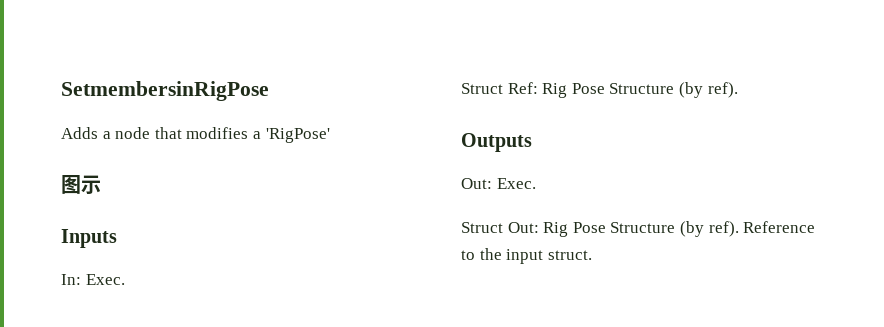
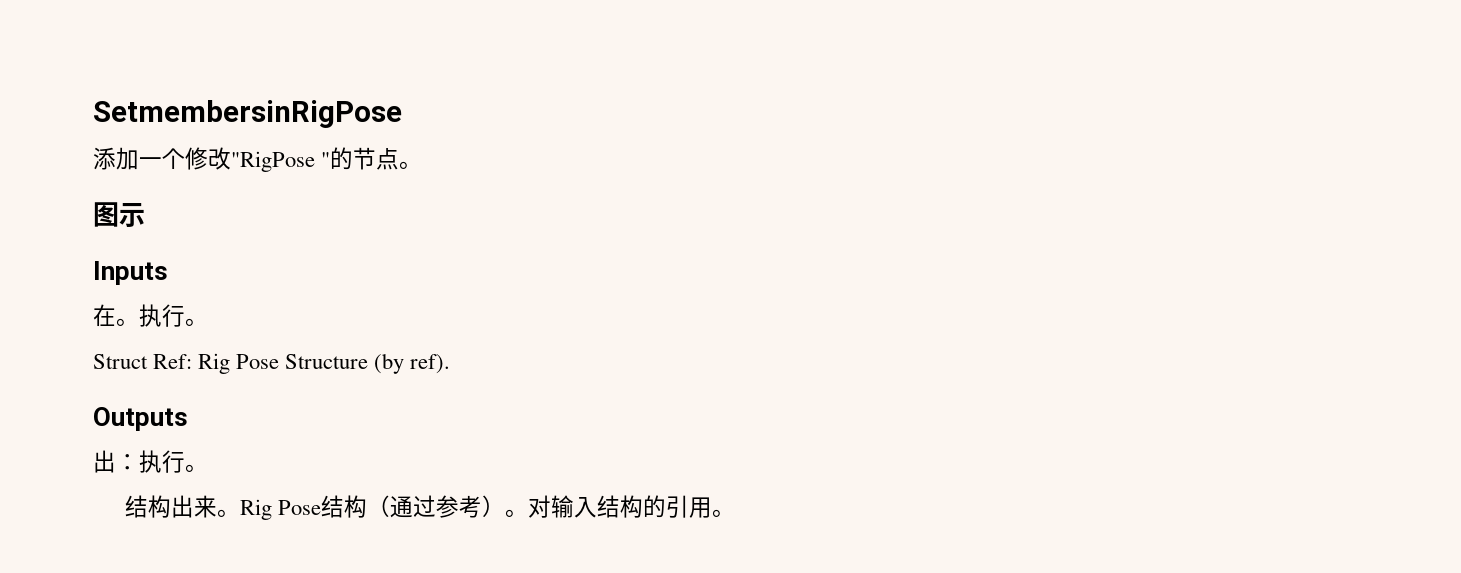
- Adds a node that modifies a 'RigPose'
+ 添加一个修改"RigPose "的节点。
- In: Exec.
+ 在。执行。
- Out: Exec.
- Struct Out: Rig Pose Structure (by ref). Reference to the input struct.
+ 出：执行。
+ 结构出来。Rig Pose结构（通过参考）。对输入结构的引用。

